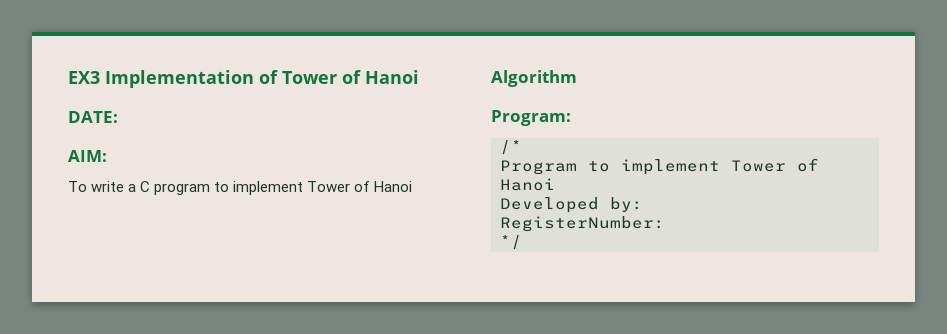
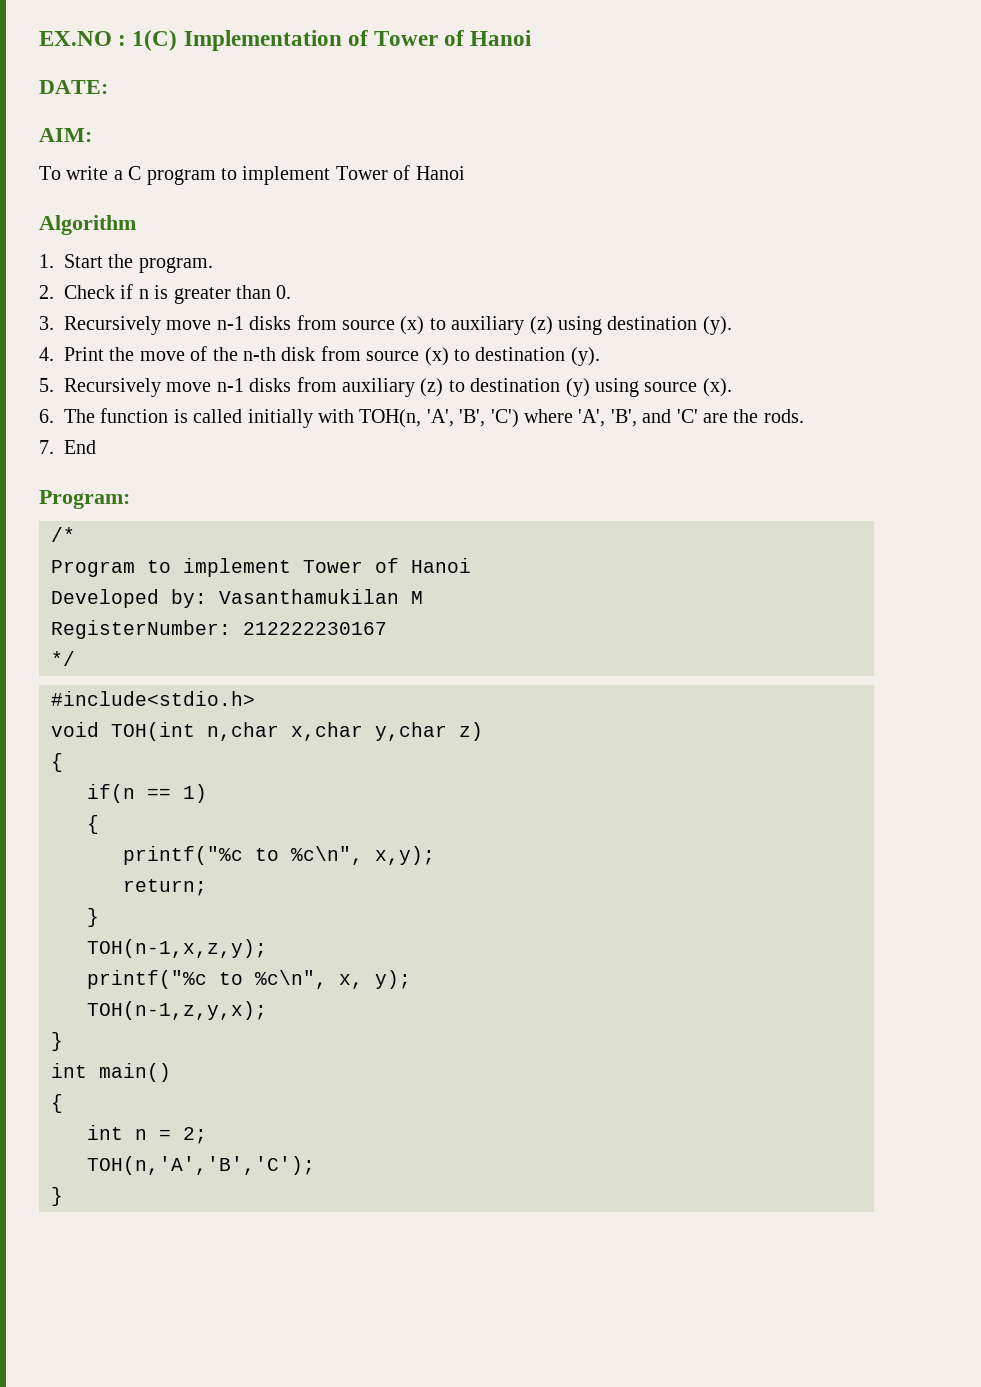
- EX3 Implementation of Tower of Hanoi
+ EX.NO : 1(C) Implementation of Tower of Hanoi
+ 1. Start the program.
+ 2. Check if n is greater than 0.
+ 3. Recursively move n-1 disks from source (x) to auxiliary (z) using destination (y).
+ 4. Print the move of the n-th disk from source (x) to destination (y).
+ 5. Recursively move n-1 disks from auxiliary (z) to destination (y) using source (x).
+ 6. The function is called initially with TOH(n, 'A', 'B', 'C') where 'A', 'B', and 'C' are the rods.
+ 7. End
- Developed by:
+ Developed by: Vasanthamukilan M
- RegisterNumber:
+ RegisterNumber: 212222230167
+ #include<stdio.h>
+ void TOH(int n,char x,char y,char z)
+ {
+ if(n == 1)
+ {
+ printf("%c to %c\n", x,y);
+ return;
+ }
+ TOH(n-1,x,z,y);
+ printf("%c to %c\n", x, y);
+ TOH(n-1,z,y,x);
+ }
+ int main()
+ {
+ int n = 2;
+ TOH(n,'A','B','C');
+ }

